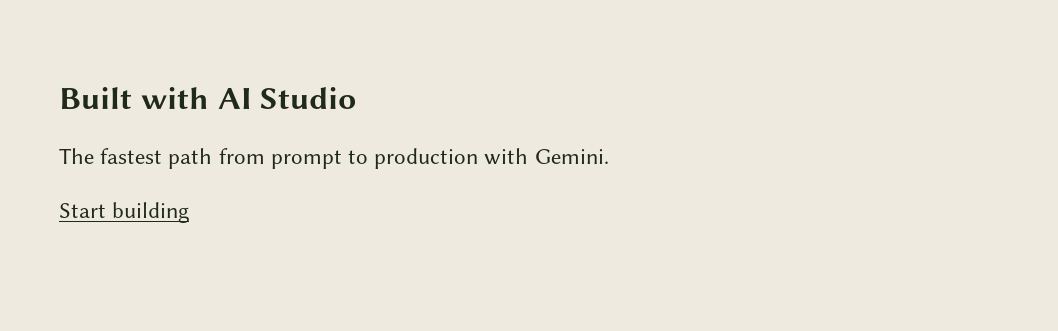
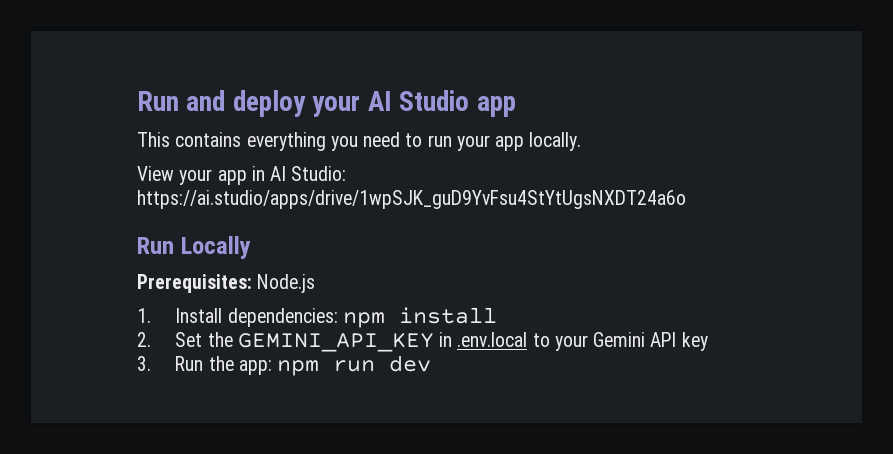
- Built with AI Studio
- The fastest path from prompt to production with Gemini.
- Start building
+ Run and deploy your AI Studio app
+ This contains everything you need to run your app locally.
+ View your app in AI Studio: https://ai.studio/apps/drive/1wpSJK_guD9YvFsu4StYtUgsNXDT24a6o
+ Run Locally
+ Prerequisites: Node.js
+ 1. Install dependencies: npm install
+ 2. Set the GEMINI_API_KEY in .env.local to your Gemini API key
+ 3. Run the app: npm run dev

